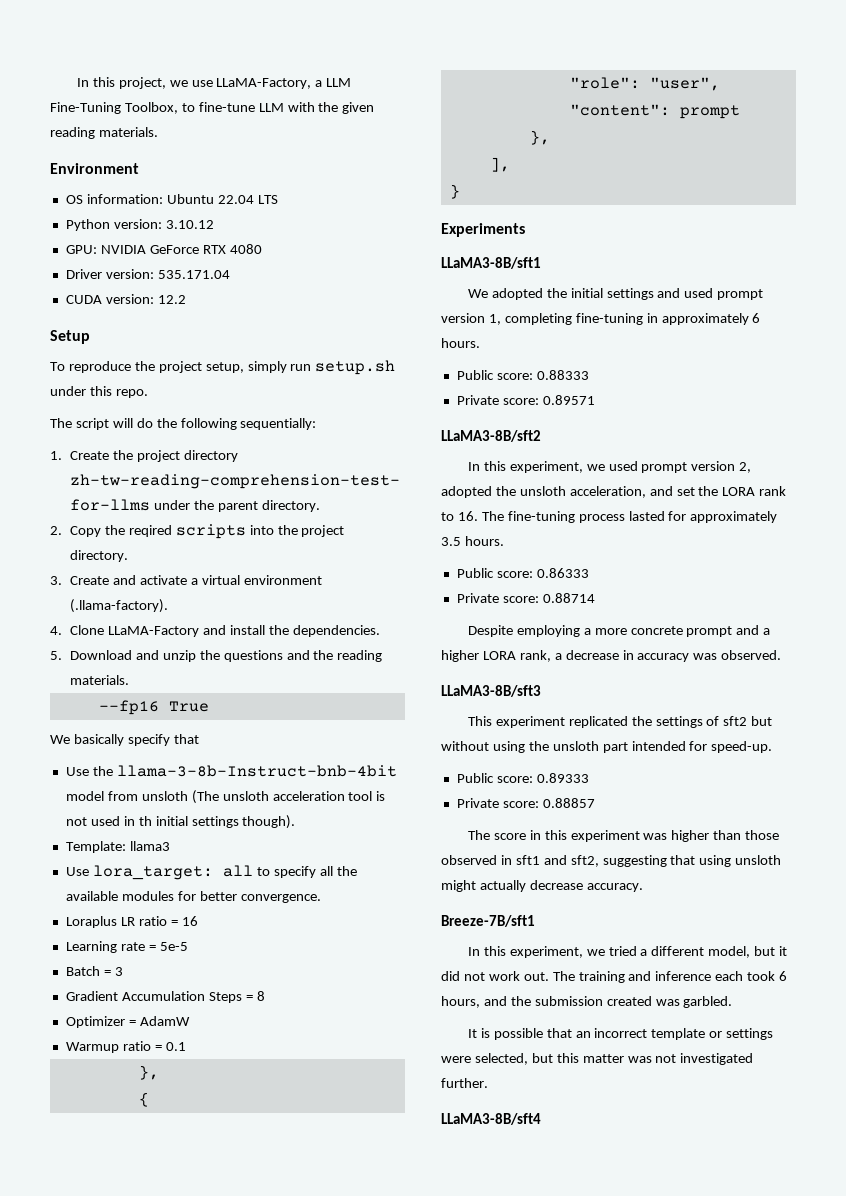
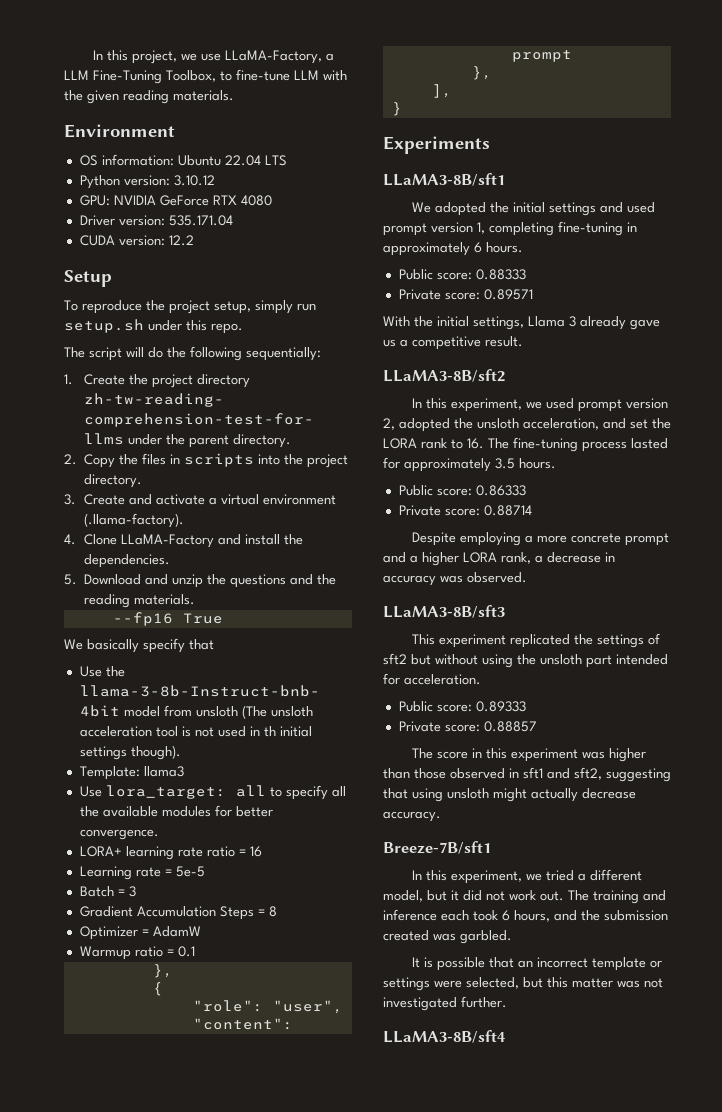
- 2. Copy the reqired scripts into the project directory.
+ 2. Copy the files in scripts into the project directory.
- Loraplus LR ratio = 16
+ LORA+ learning rate ratio = 16
+ With the initial settings, Llama 3 already gave us a competitive result.
- This experiment replicated the settings of sft2 but without using the unsloth part intended for speed-up.
+ This experiment replicated the settings of sft2 but without using the unsloth part intended for acceleration.

